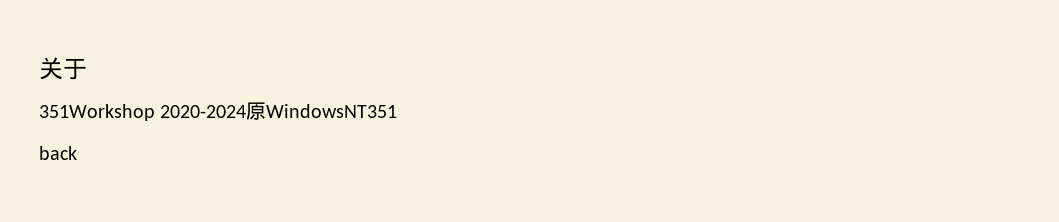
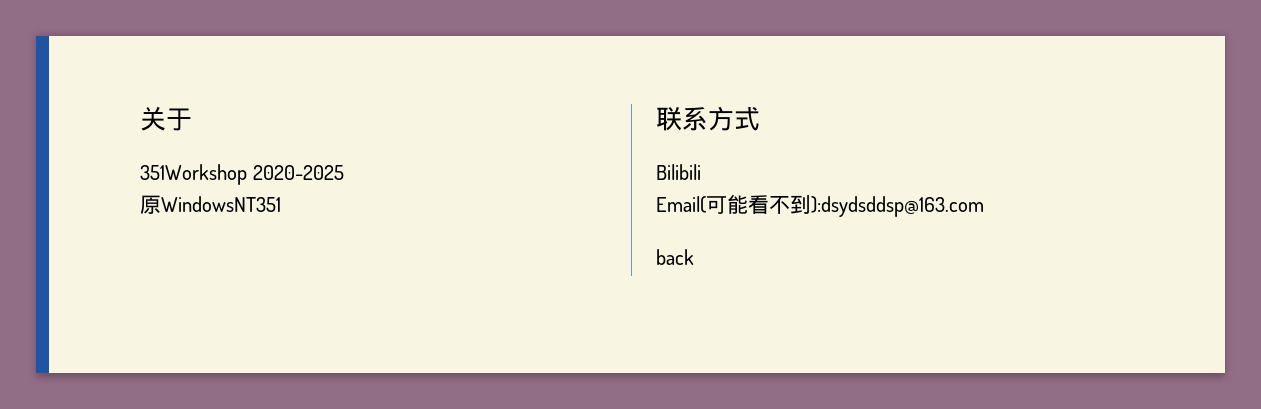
- 351Workshop 2020-2024原WindowsNT351
+ 351Workshop 2020-2025
+ 原WindowsNT351
+ 联系方式
+ Bilibili
+ Email(可能看不到):dsydsddsp@163.com

